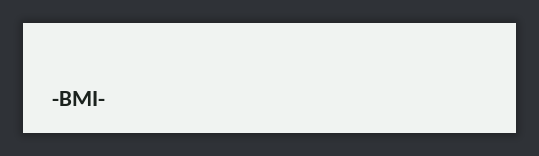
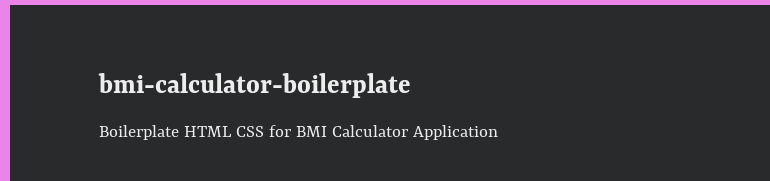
- -BMI-
+ bmi-calculator-boilerplate
+ Boilerplate HTML CSS for BMI Calculator Application

